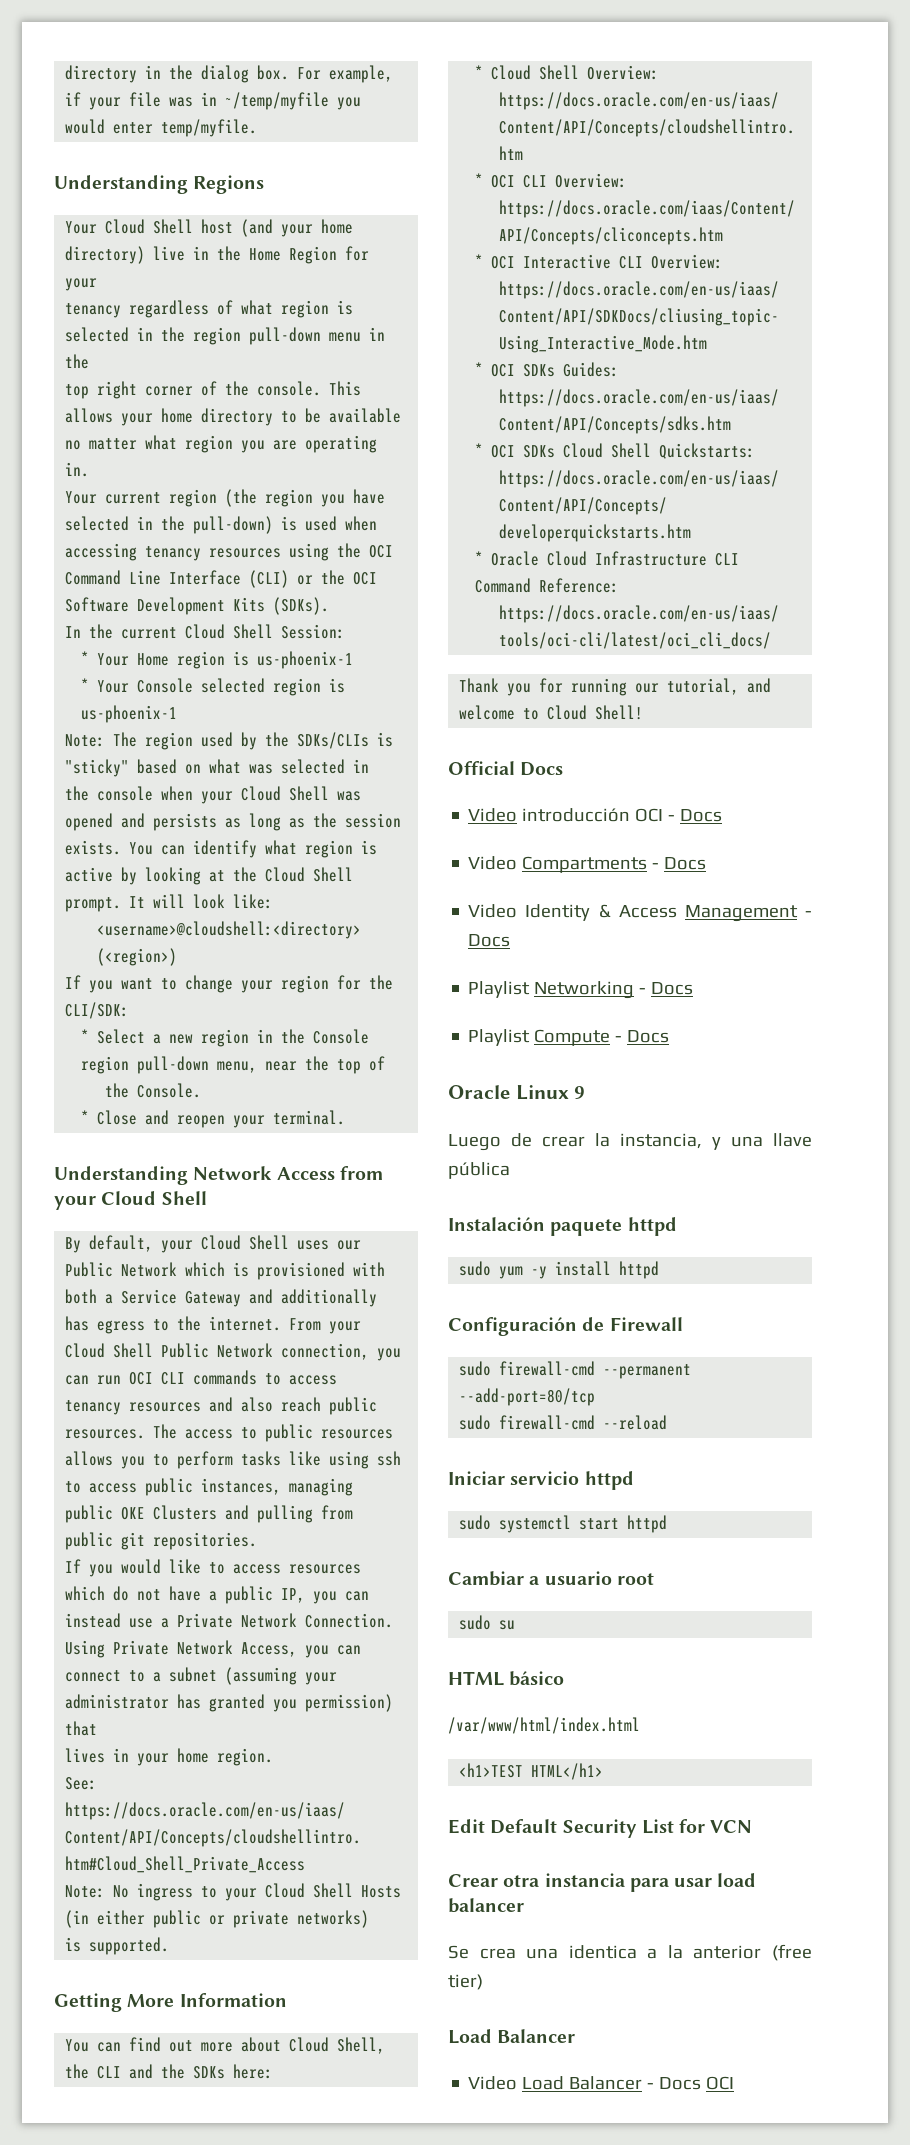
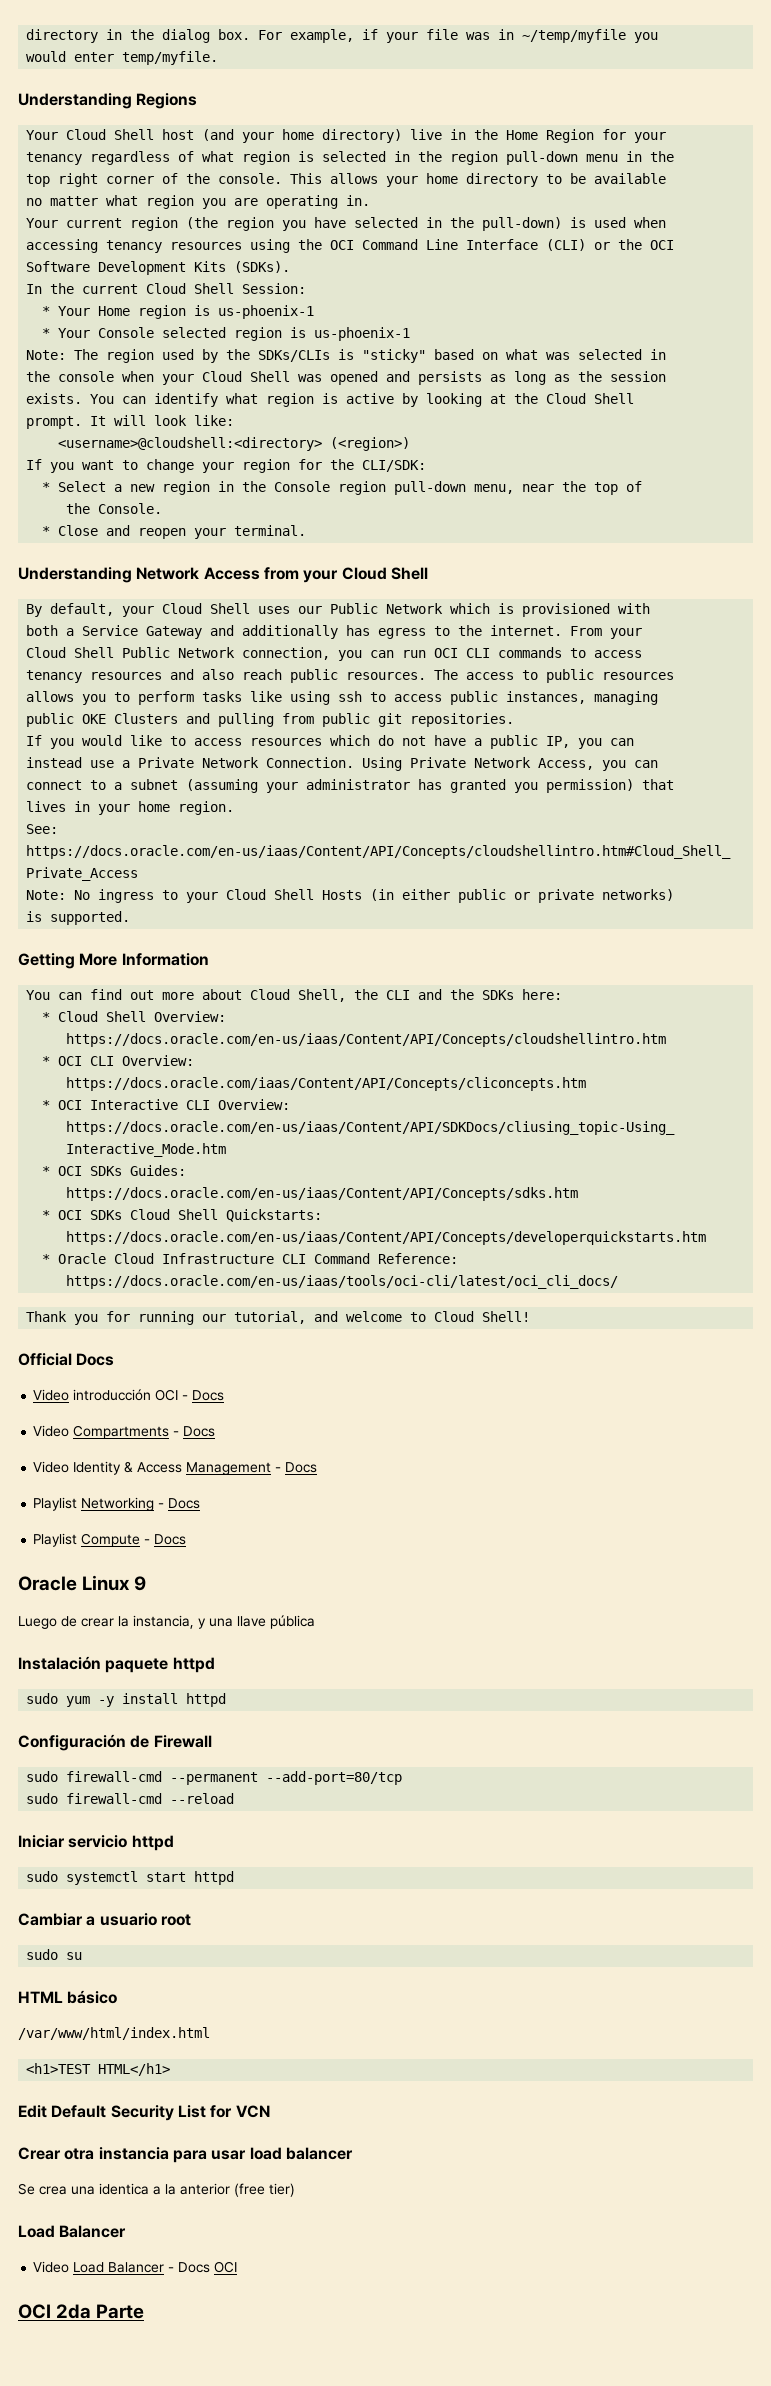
+ OCI 2da Parte

